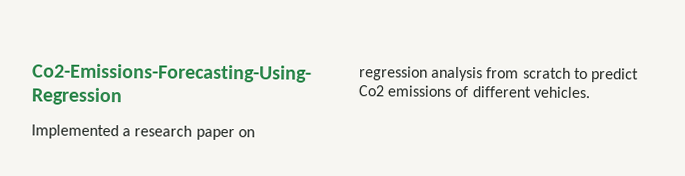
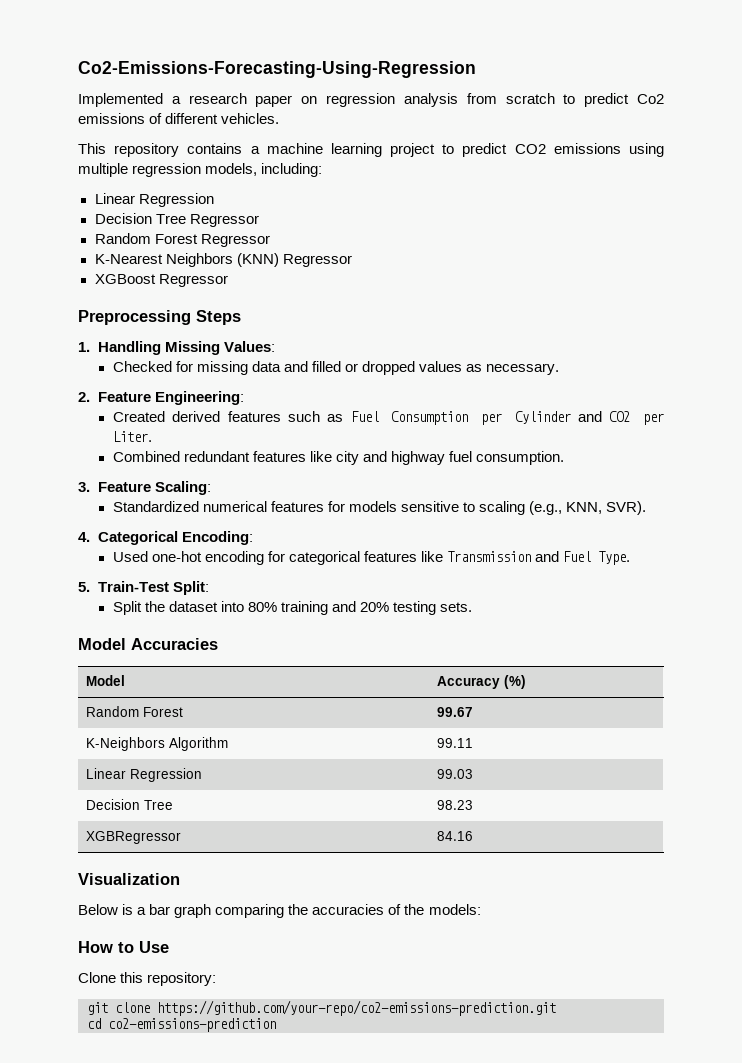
+ This repository contains a machine learning project to predict CO2 emissions using multiple regression models, including:
+ Linear Regression
+ Decision Tree Regressor
+ Random Forest Regressor
+ K-Nearest Neighbors (KNN) Regressor
+ XGBoost Regressor
+ Preprocessing Steps
+ 1. Handling Missing Values:
+ Checked for missing data and filled or dropped values as necessary.
+ 2. Feature Engineering:
+ Created derived features such as Fuel Consumption per Cylinder and CO2 per Liter.
+ Combined redundant features like city and highway fuel consumption.
+ 3. Feature Scaling:
+ Standardized numerical features for models sensitive to scaling (e.g., KNN, SVR).
+ 4. Categorical Encoding:
+ Used one-hot encoding for categorical features like Transmission and Fuel Type.
+ 5. Train-Test Split:
+ Split the dataset into 80% training and 20% testing sets.
+ Model Accuracies
+ Model | Accuracy (%)
+ Random Forest | 99.67
+ K-Neighbors Algorithm | 99.11
+ Linear Regression | 99.03
+ Decision Tree | 98.23
+ XGBRegressor | 84.16
+ Visualization
+ Below is a bar graph comparing the accuracies of the models:
+ How to Use
+ Clone this repository:
+ git clone https://github.com/your-repo/co2-emissions-prediction.git
+ cd co2-emissions-prediction

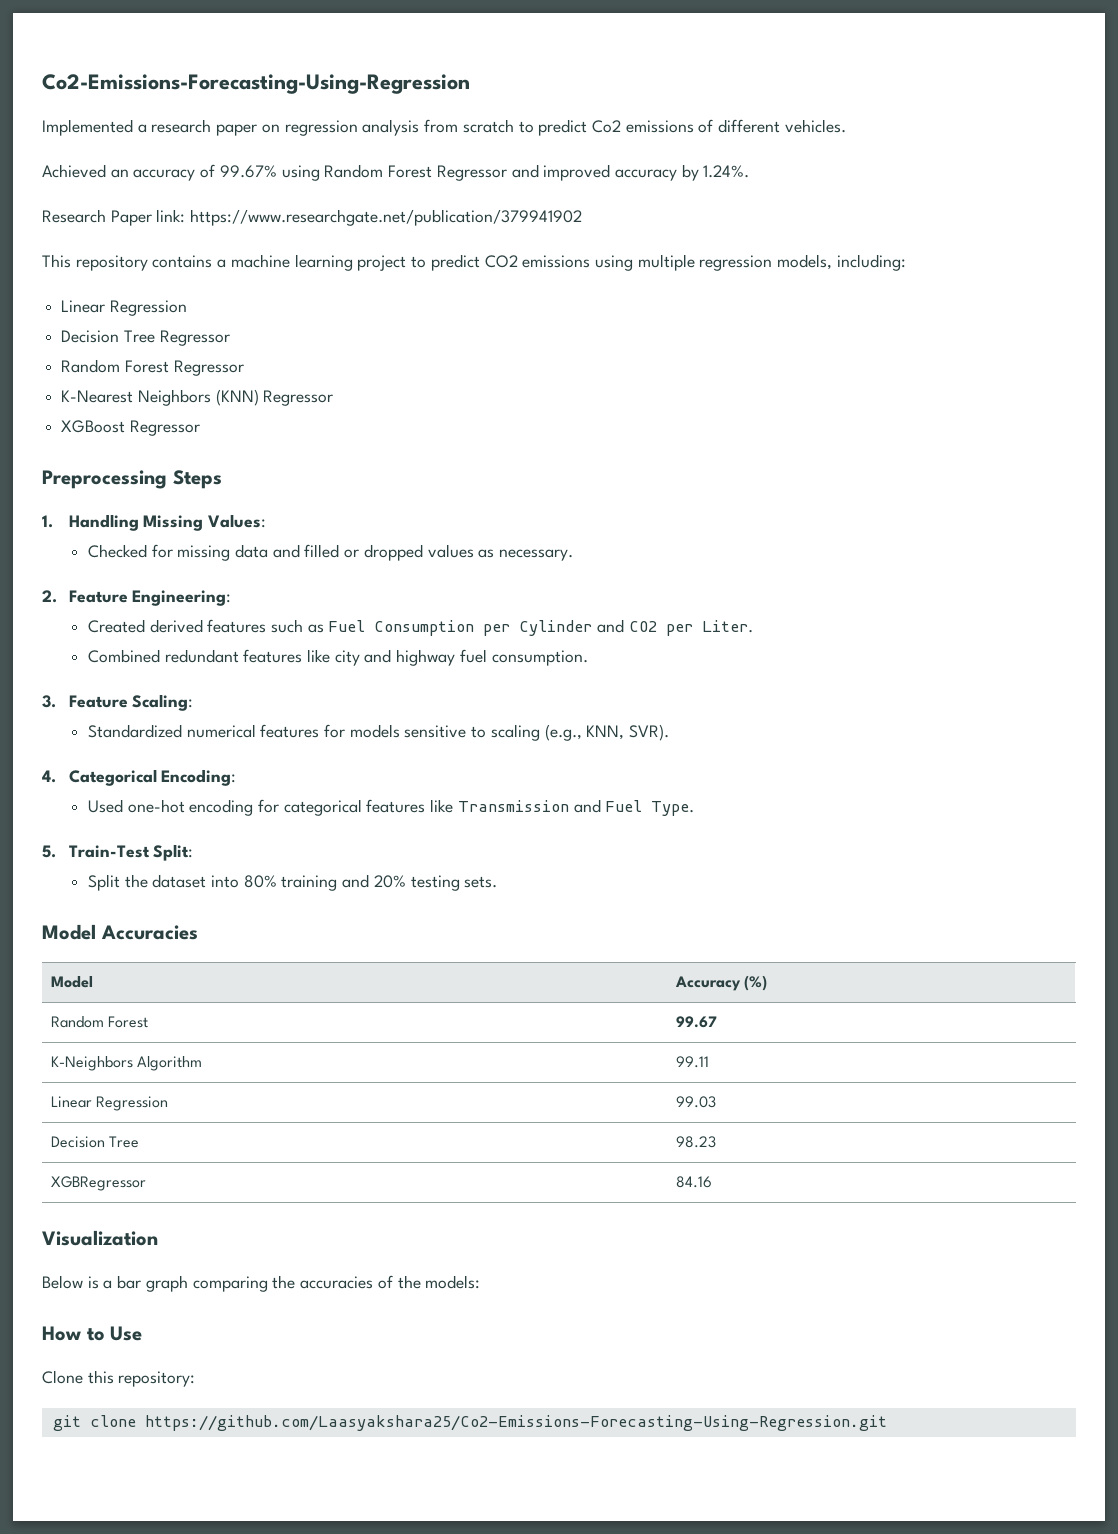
+ Achieved an accuracy of 99.67% using Random Forest Regressor and improved accuracy by 1.24%.
+ Research Paper link: https://www.researchgate.net/publication/379941902
- git clone https://github.com/your-repo/co2-emissions-prediction.git
- cd co2-emissions-prediction
+ git clone https://github.com/Laasyakshara25/Co2-Emissions-Forecasting-Using-Regression.git

